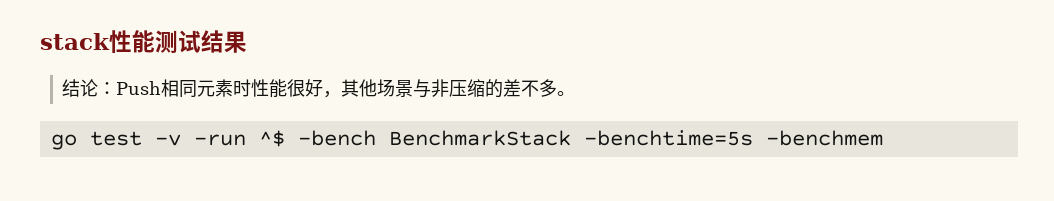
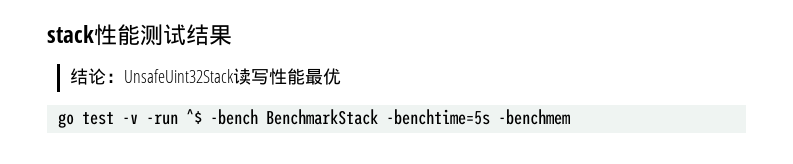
- 结论：Push相同元素时性能很好，其他场景与非压缩的差不多。
+ 结论：UnsafeUint32Stack读写性能最优

